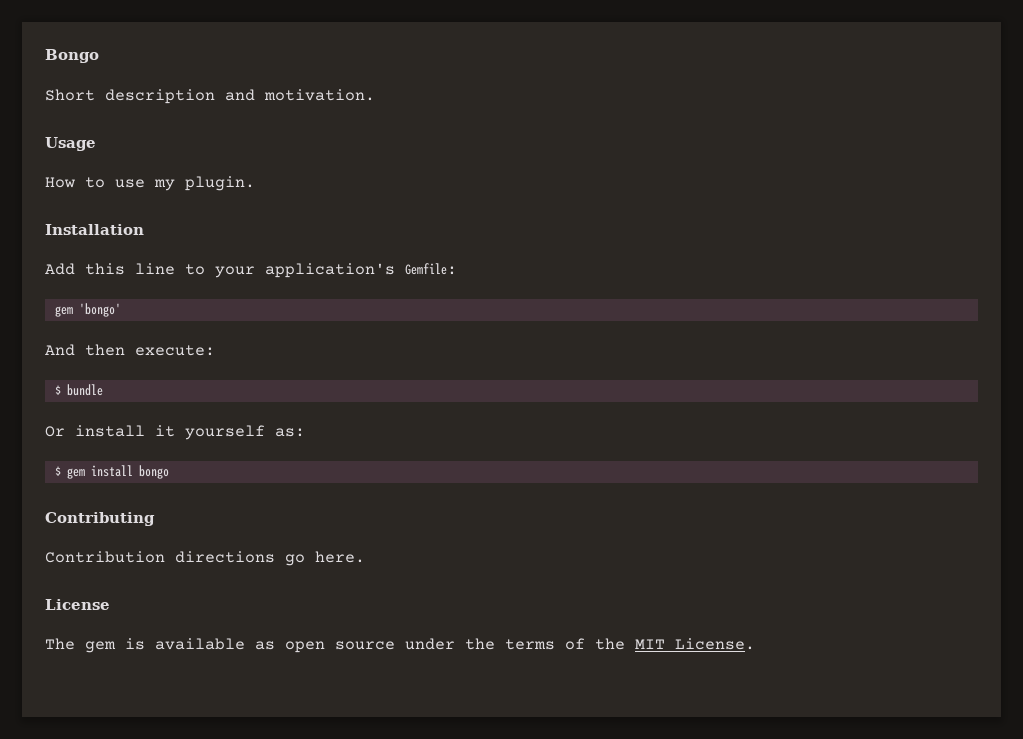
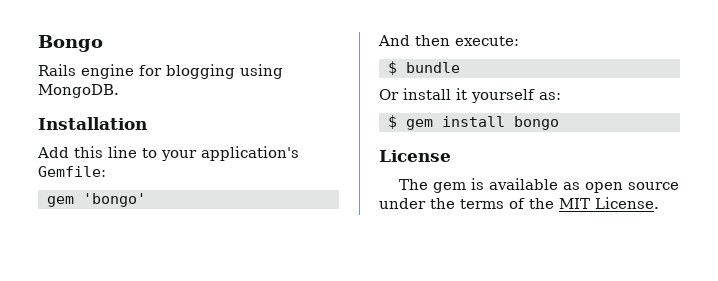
- Short description and motivation.
- Usage
- How to use my plugin.
+ Rails engine for blogging using MongoDB.
- Contributing
- Contribution directions go here.

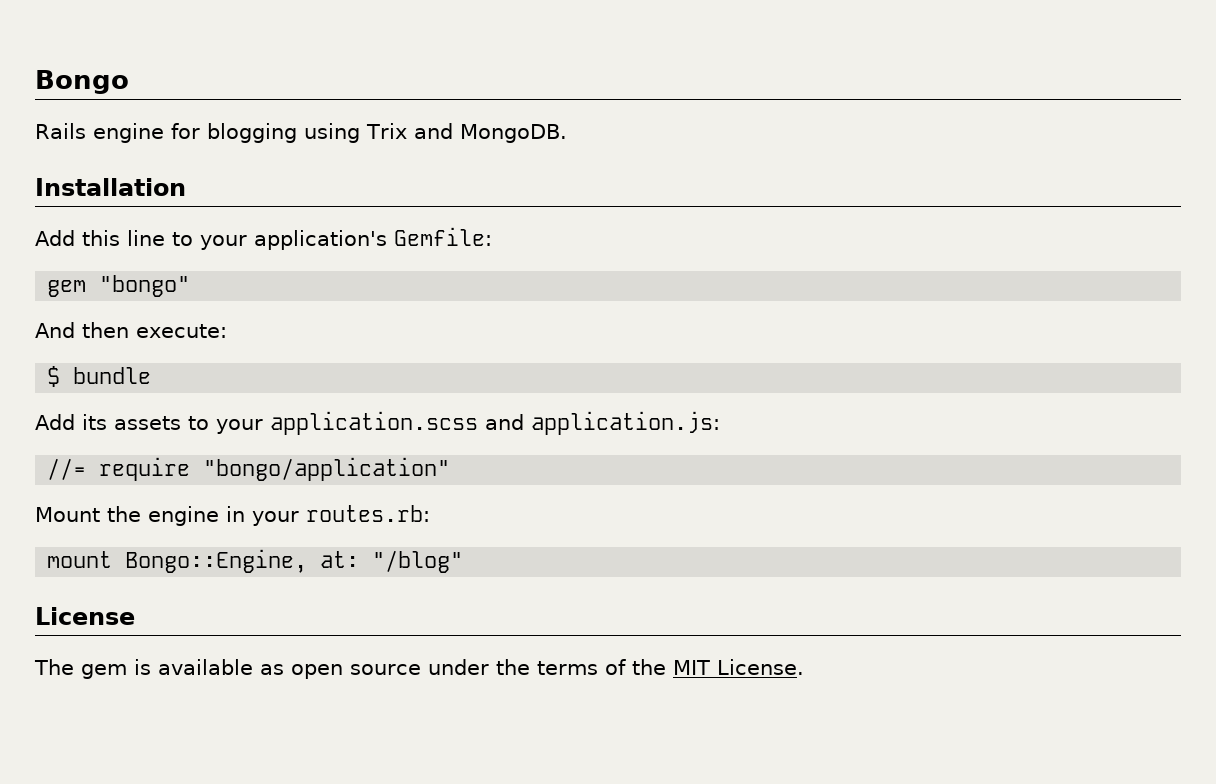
- Rails engine for blogging using MongoDB.
+ Rails engine for blogging using Trix and MongoDB.
- gem 'bongo'
+ gem "bongo"
- Or install it yourself as:
- $ gem install bongo
+ Add its assets to your application.scss and application.js:
+ //= require "bongo/application"
+ Mount the engine in your routes.rb:
+ mount Bongo::Engine, at: "/blog"

